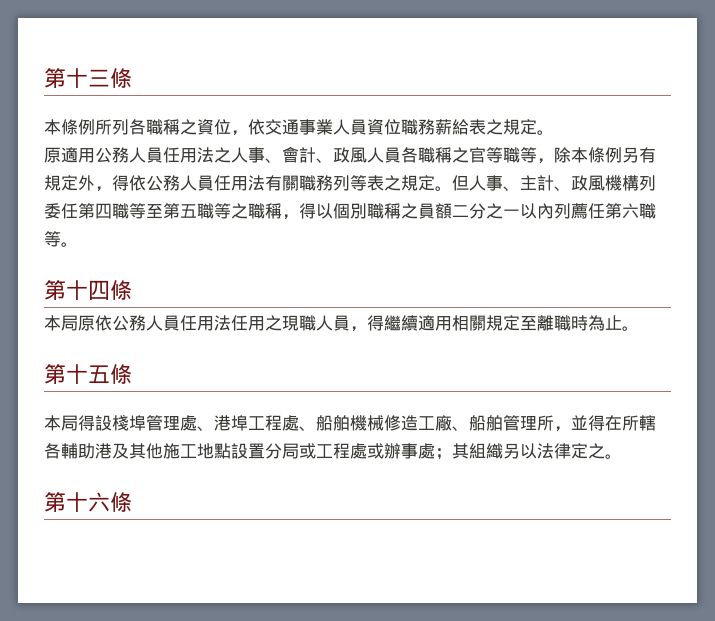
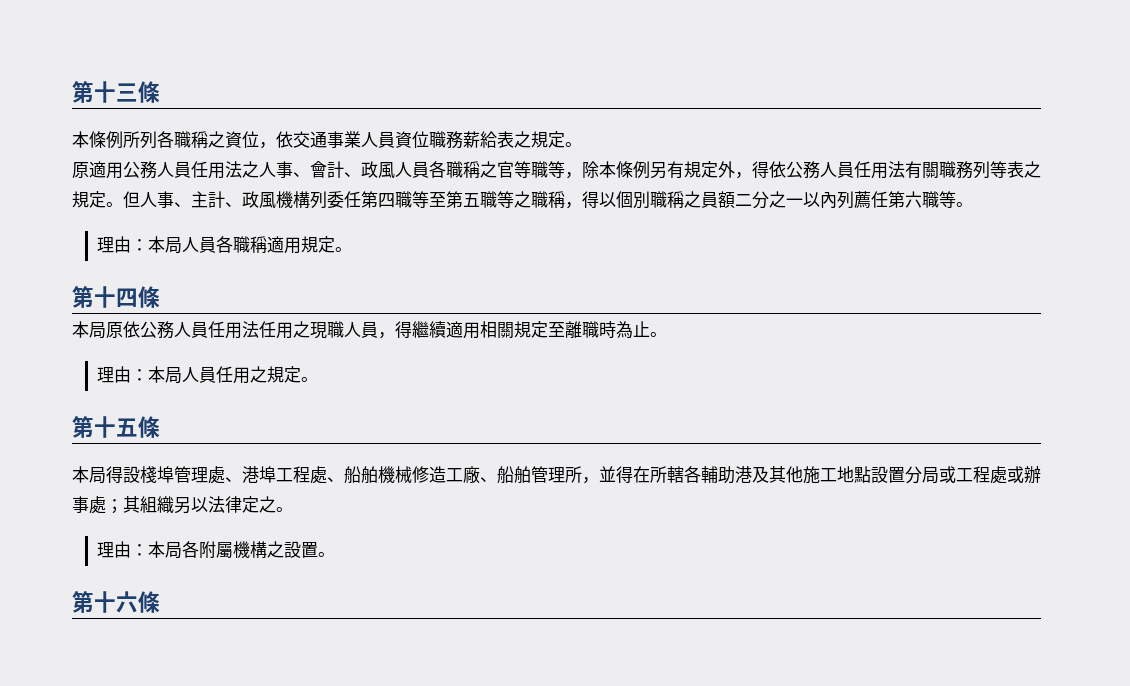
+ 理由：本局人員各職稱適用規定。
+ 理由：本局人員任用之規定。
+ 理由：本局各附屬機構之設置。

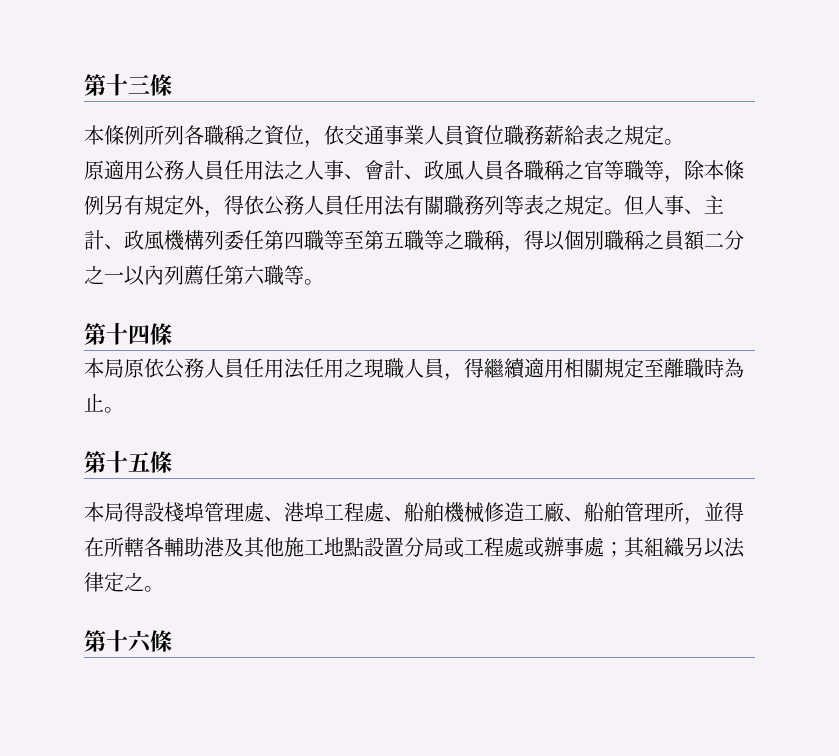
- 理由：本局人員各職稱適用規定。
- 理由：本局人員任用之規定。
- 理由：本局各附屬機構之設置。

